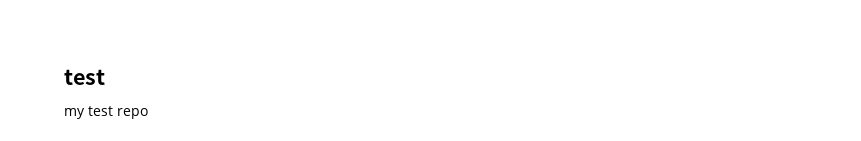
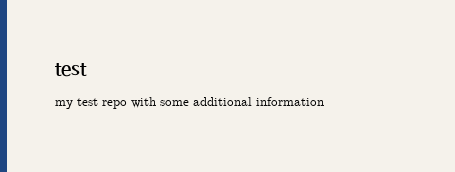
- my test repo
+ my test repo with some additional information

